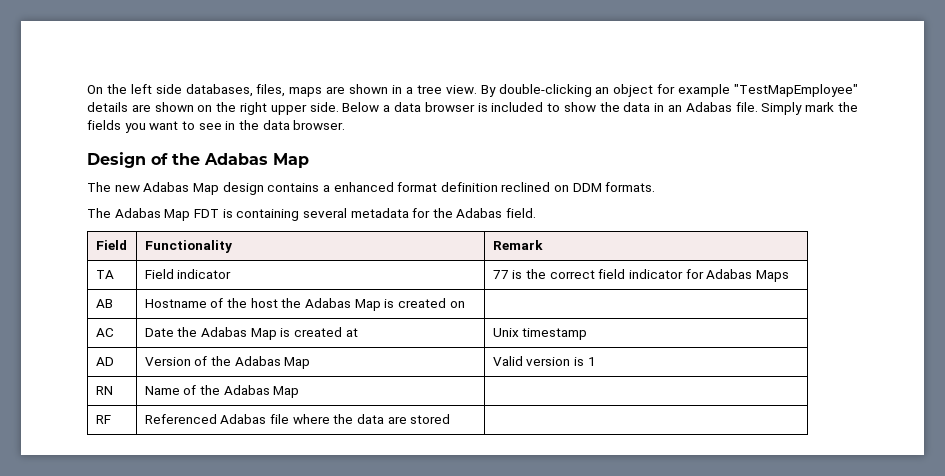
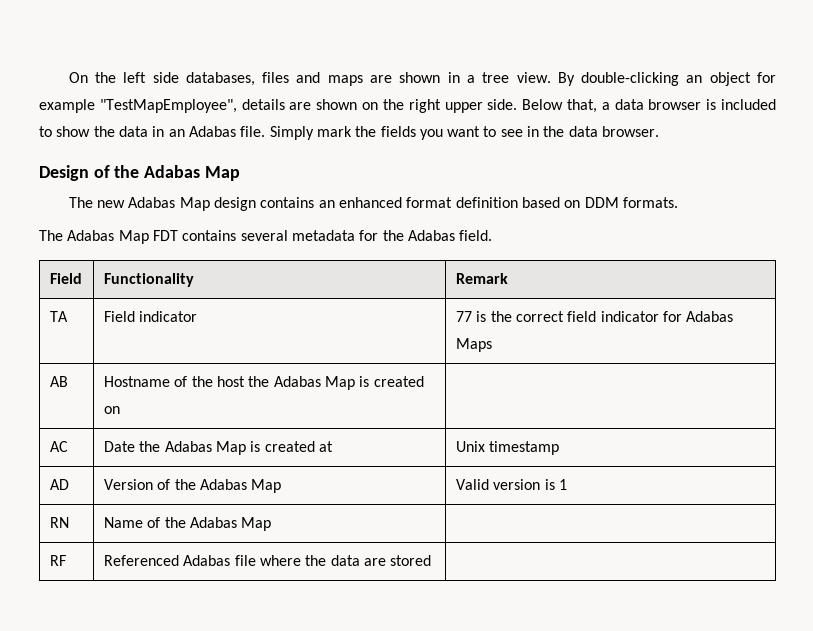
- On the left side databases, files, maps are shown in a tree view.
+ On the left side databases, files and maps are shown in a tree view.
- By double-clicking an object for example "TestMapEmployee" details are shown on the right upper side.
+ By double-clicking an object for example "TestMapEmployee", details are shown on the right upper side.
- Below a data browser is included to show the data in an Adabas file.
+ Below that, a data browser is included to show the data in an Adabas file.
- The new Adabas Map design contains a enhanced format definition reclined on DDM formats.
+ The new Adabas Map design contains an enhanced format definition based on DDM formats.
- The Adabas Map FDT is containing several metadata for the Adabas field.
+ The Adabas Map FDT contains several metadata for the Adabas field.

